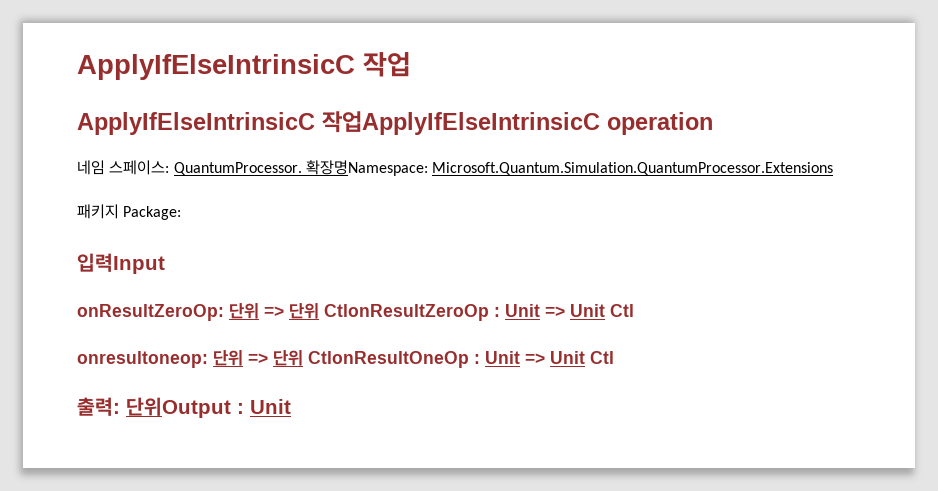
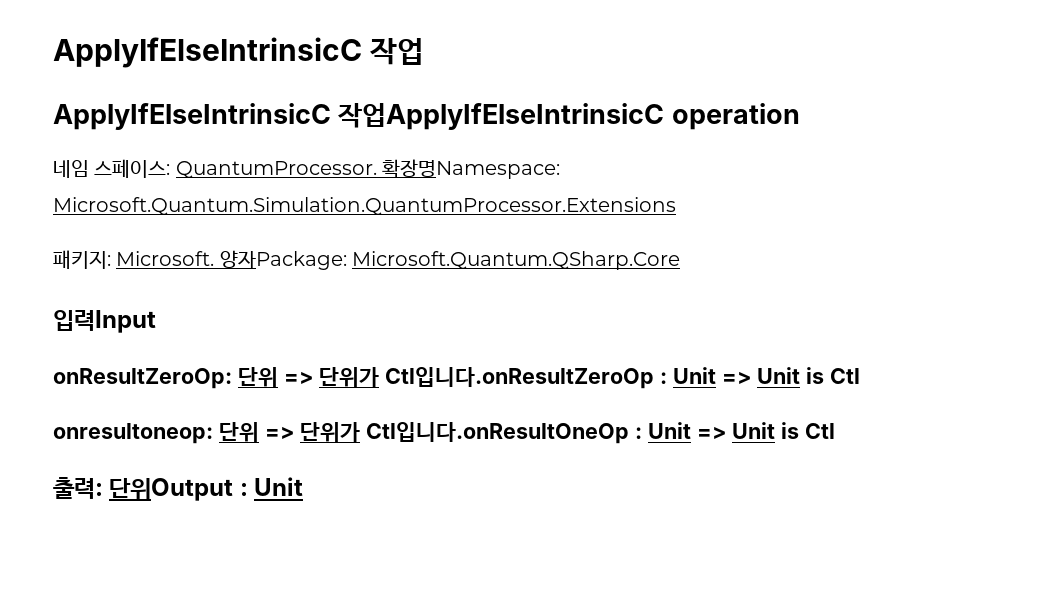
- 패키지 Package:
+ 패키지: Microsoft. 양자Package: Microsoft.Quantum.QSharp.Core
- onResultZeroOp: 단위 => 단위 CtlonResultZeroOp : Unit => Unit Ctl
+ onResultZeroOp: 단위 => 단위가 Ctl입니다.onResultZeroOp : Unit => Unit is Ctl
- onresultoneop: 단위 => 단위 CtlonResultOneOp : Unit => Unit Ctl
+ onresultoneop: 단위 => 단위가 Ctl입니다.onResultOneOp : Unit => Unit is Ctl

